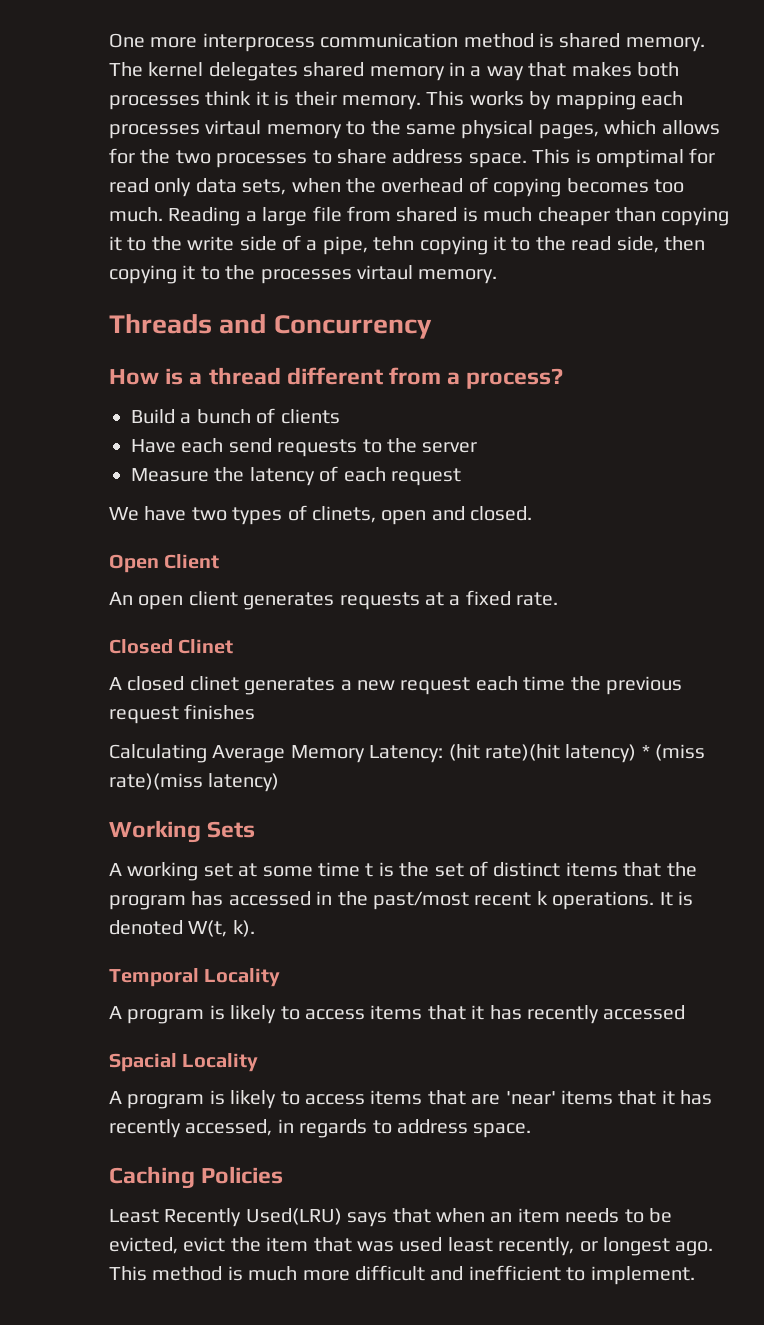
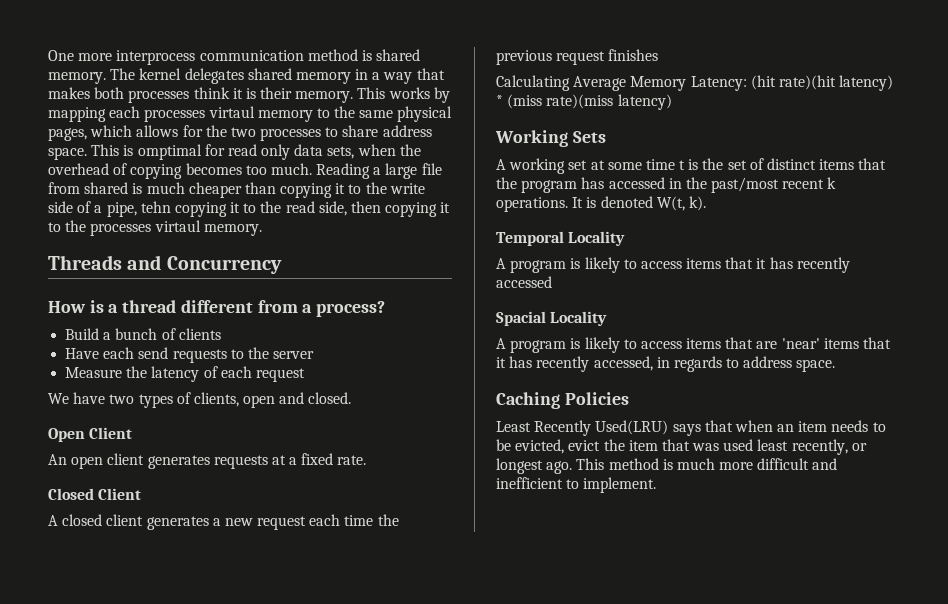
- We have two types of clinets, open and closed.
+ We have two types of clients, open and closed.
- Closed Clinet
+ Closed Client
- A closed clinet generates a new request each time the previous request finishes
+ A closed client generates a new request each time the previous request finishes

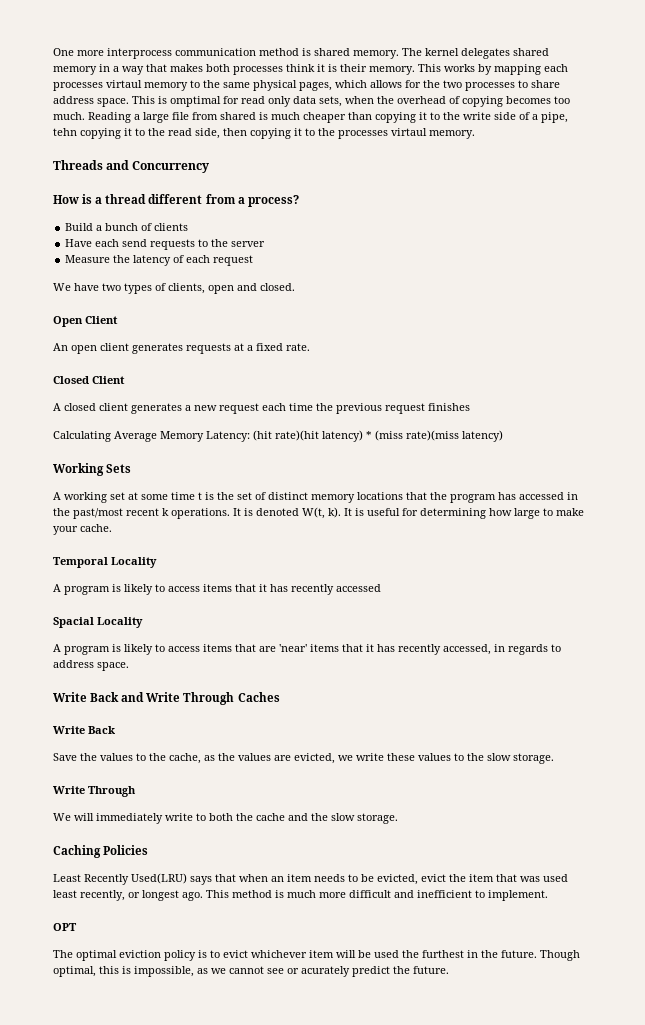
- A working set at some time t is the set of distinct items that the program has accessed in the past/most recent k operations.
+ A working set at some time t is the set of distinct memory locations that the program has accessed in the past/most recent k operations.
+ It is useful for determining how large to make your cache.
+ Write Back and Write Through Caches
+ Write Back
+ Save the values to the cache, as the values are evicted, we write these values to the slow storage.
+ Write Through
+ We will immediately write to both the cache and the slow storage.
+ OPT
+ The optimal eviction policy is to evict whichever item will be used the furthest in the future. Though optimal, this is impossible, as we cannot see or acurately predict the future.

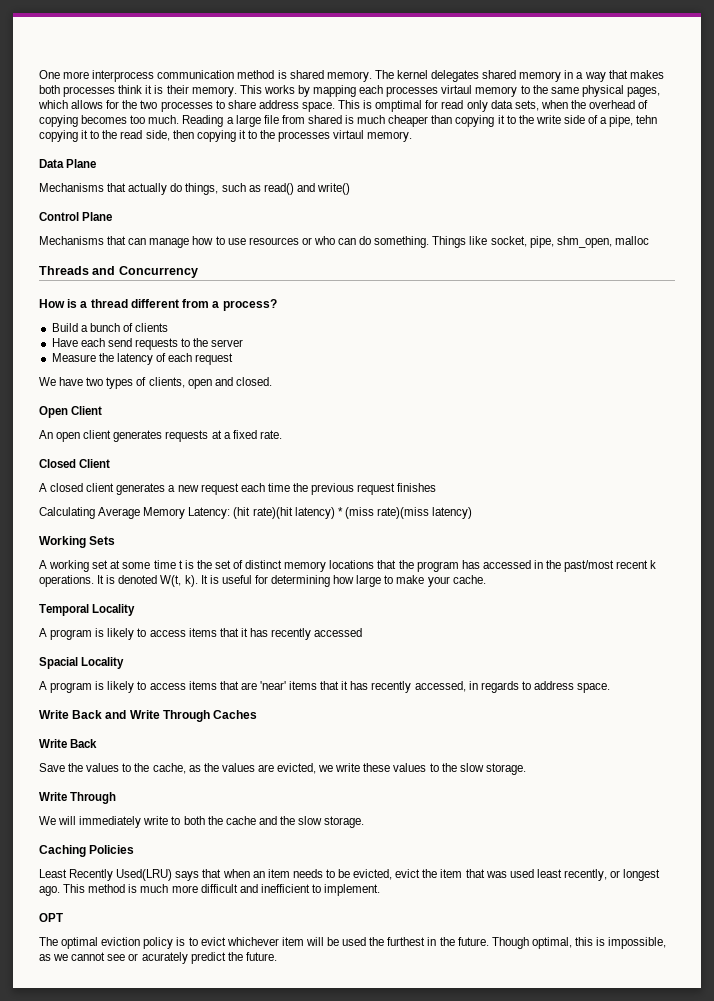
+ Data Plane
+ Mechanisms that actually do things, such as read() and write()
+ Control Plane
+ Mechanisms that can manage how to use resources or who can do something. Things like socket, pipe, shm_open, malloc

